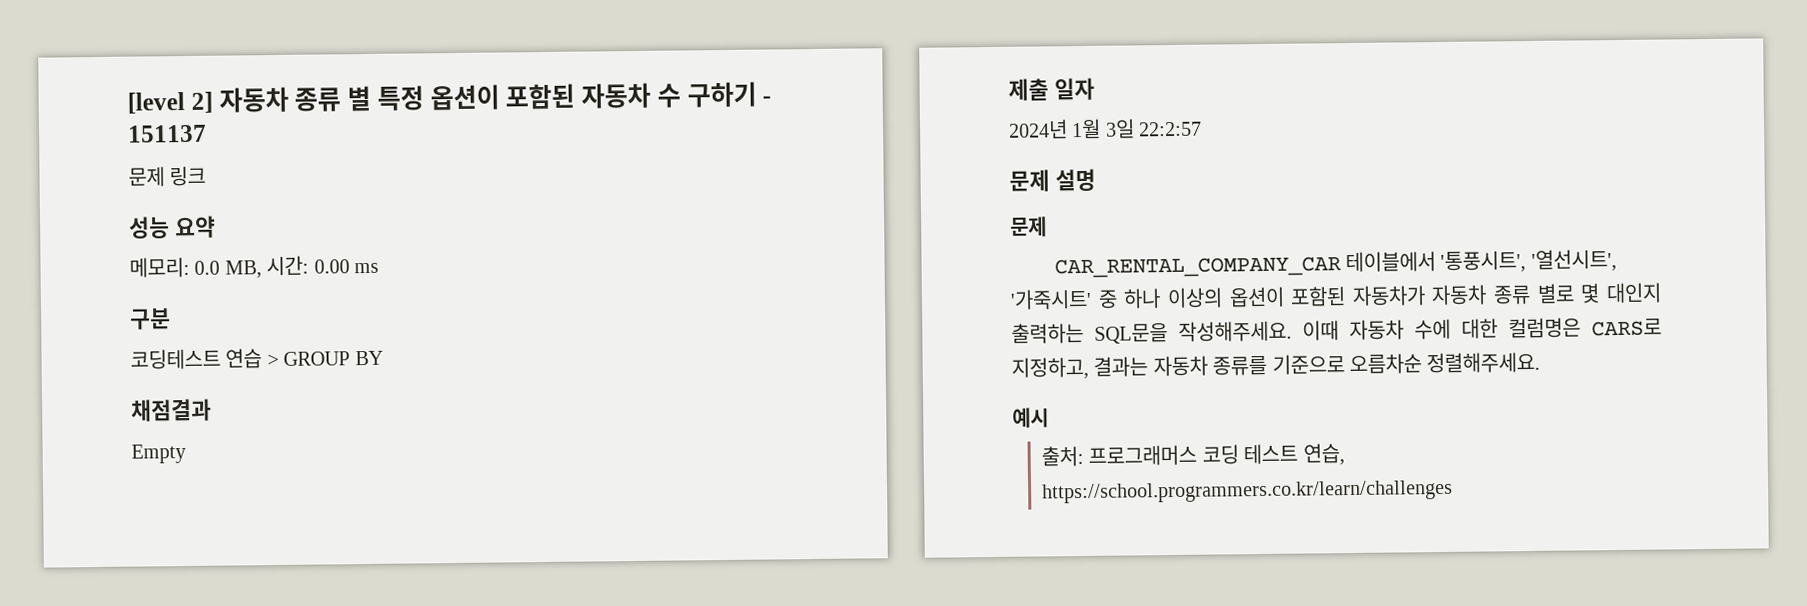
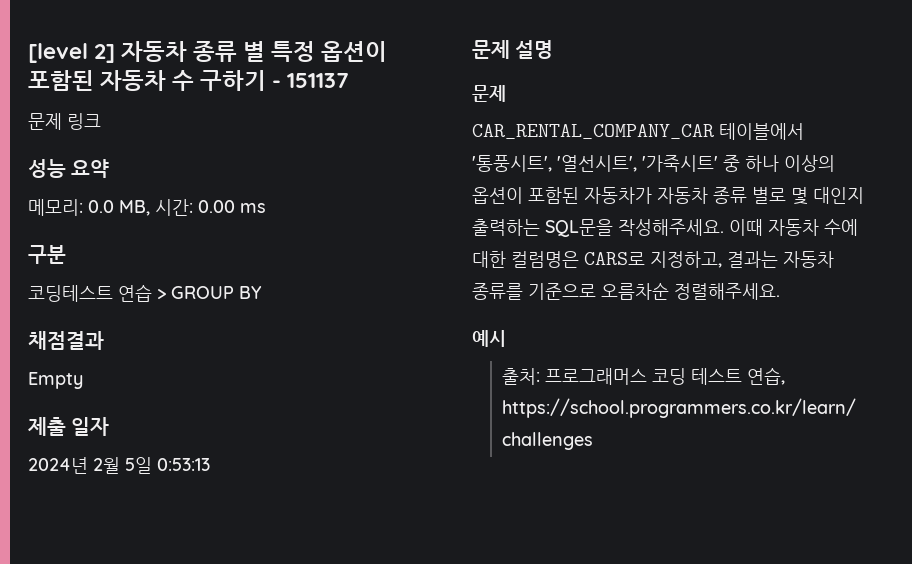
- 2024년 1월 3일 22:2:57
+ 2024년 2월 5일 0:53:13

